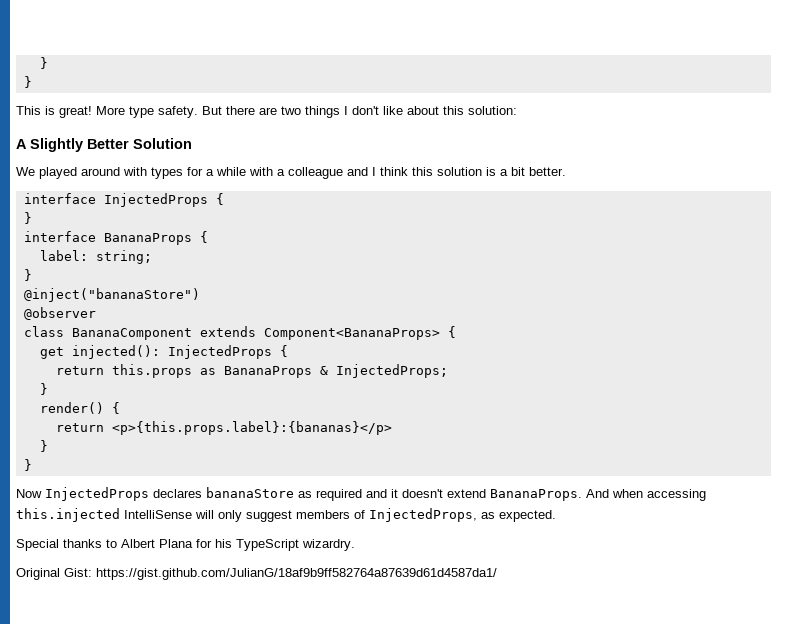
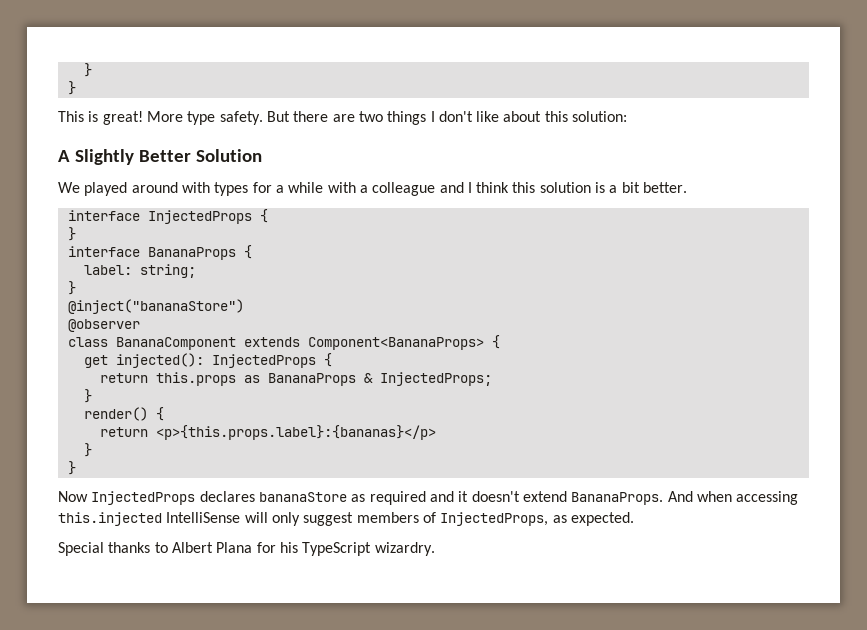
- Original Gist: https://gist.github.com/JulianG/18af9b9ff582764a87639d61d4587da1/

